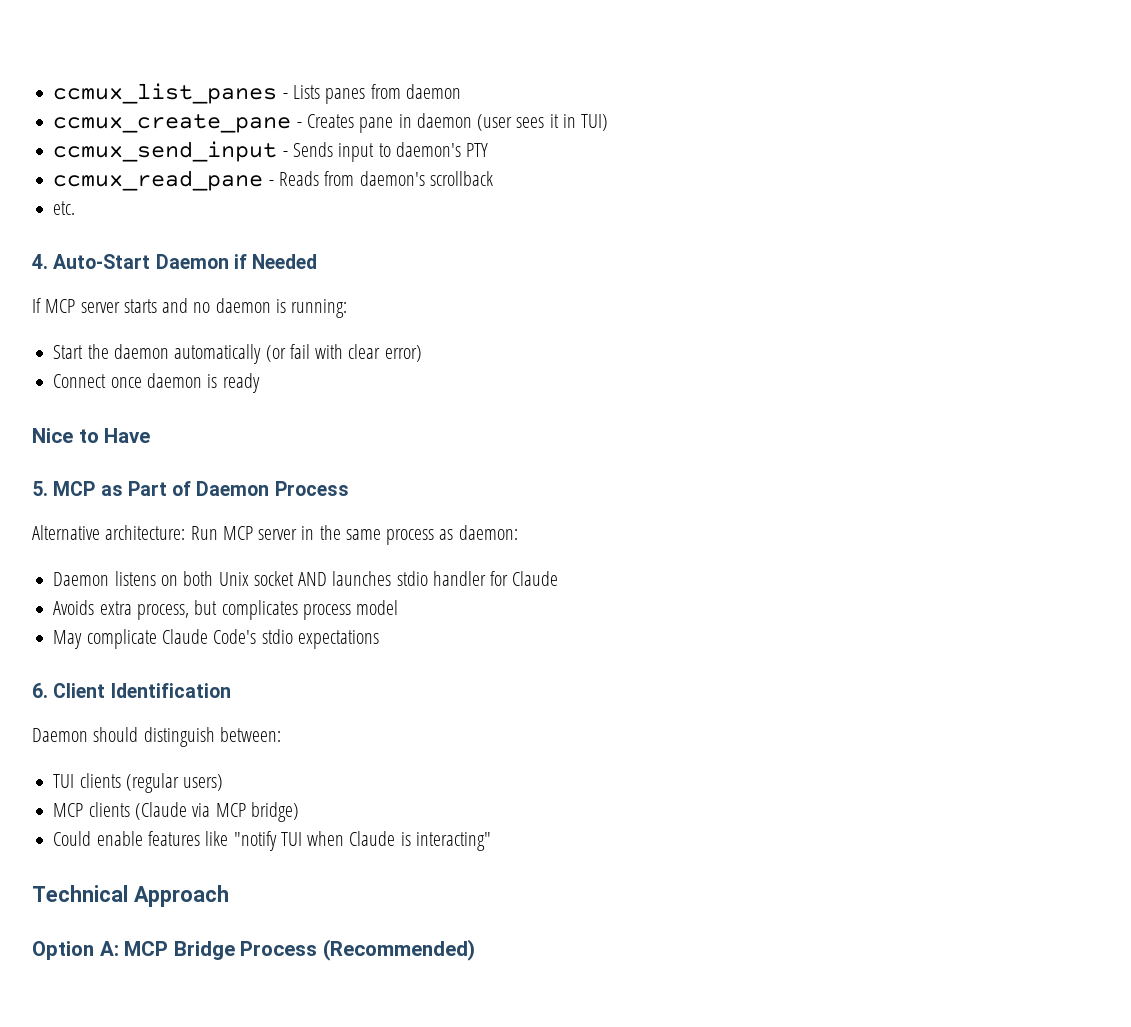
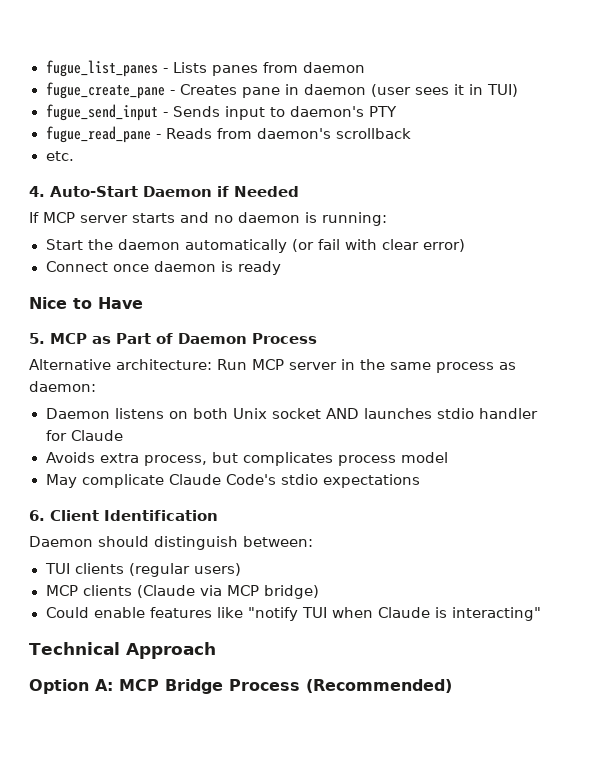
- ccmux_list_panes - Lists panes from daemon
+ fugue_list_panes - Lists panes from daemon
- ccmux_create_pane - Creates pane in daemon (user sees it in TUI)
+ fugue_create_pane - Creates pane in daemon (user sees it in TUI)
- ccmux_send_input - Sends input to daemon's PTY
+ fugue_send_input - Sends input to daemon's PTY
- ccmux_read_pane - Reads from daemon's scrollback
+ fugue_read_pane - Reads from daemon's scrollback

